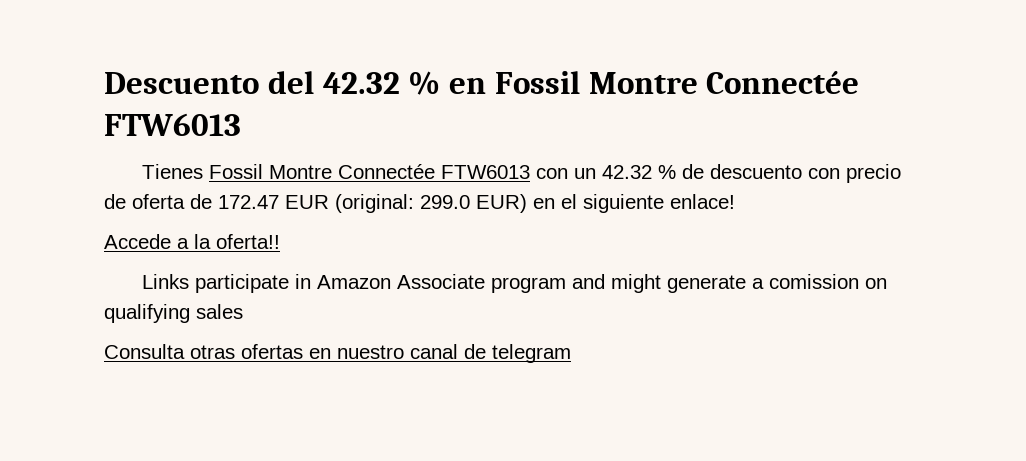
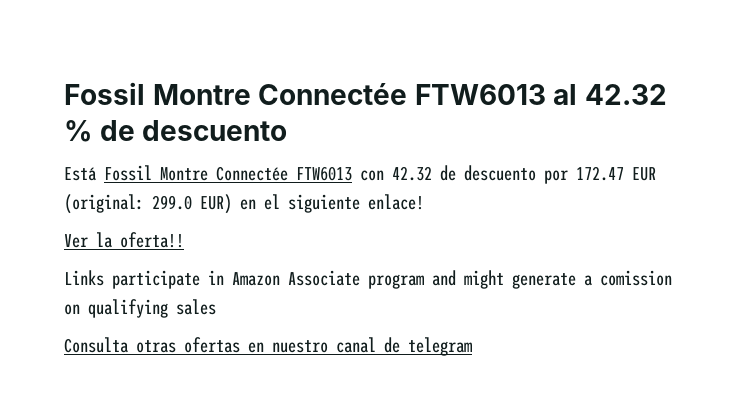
- Descuento del 42.32 % en Fossil Montre Connectée FTW6013
- Tienes Fossil Montre Connectée FTW6013 con un 42.32 % de descuento con precio de oferta de 172.47 EUR (original: 299.0 EUR) en el siguiente enlace!
+ Fossil Montre Connectée FTW6013 al 42.32 % de descuento
+ Está Fossil Montre Connectée FTW6013 con 42.32 de descuento por 172.47 EUR (original: 299.0 EUR) en el siguiente enlace!
- Accede a la oferta!!
+ Ver la oferta!!

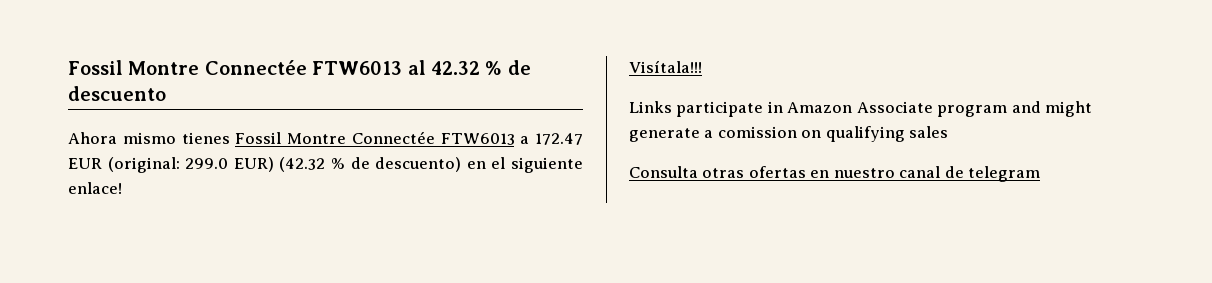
- Está Fossil Montre Connectée FTW6013 con 42.32 de descuento por 172.47 EUR (original: 299.0 EUR) en el siguiente enlace!
+ Ahora mismo tienes Fossil Montre Connectée FTW6013 a 172.47 EUR (original: 299.0 EUR) (42.32 % de descuento) en el siguiente enlace!
- Ver la oferta!!
+ Visítala!!!

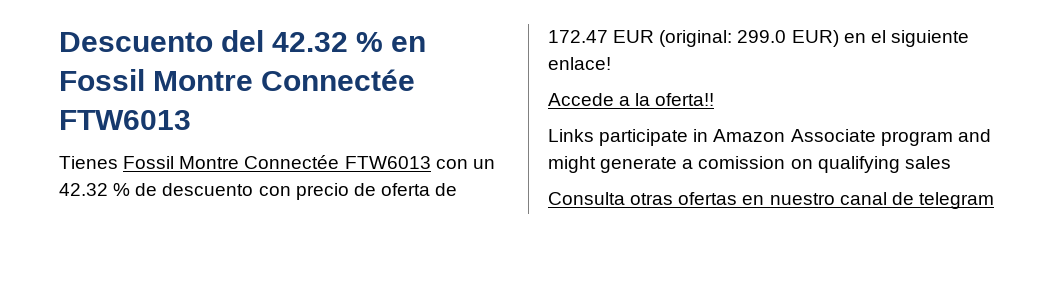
- Fossil Montre Connectée FTW6013 al 42.32 % de descuento
- Ahora mismo tienes Fossil Montre Connectée FTW6013 a 172.47 EUR (original: 299.0 EUR) (42.32 % de descuento) en el siguiente enlace!
+ Descuento del 42.32 % en Fossil Montre Connectée FTW6013
+ Tienes Fossil Montre Connectée FTW6013 con un 42.32 % de descuento con precio de oferta de 172.47 EUR (original: 299.0 EUR) en el siguiente enlace!
- Visítala!!!
+ Accede a la oferta!!

